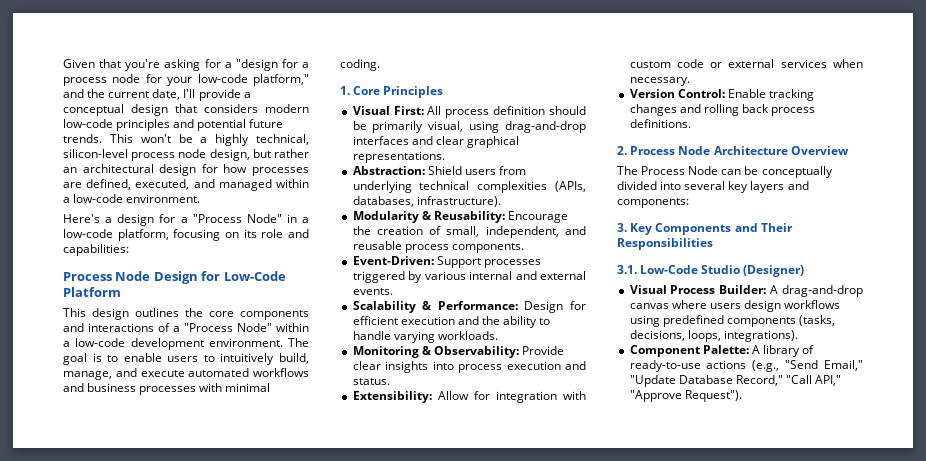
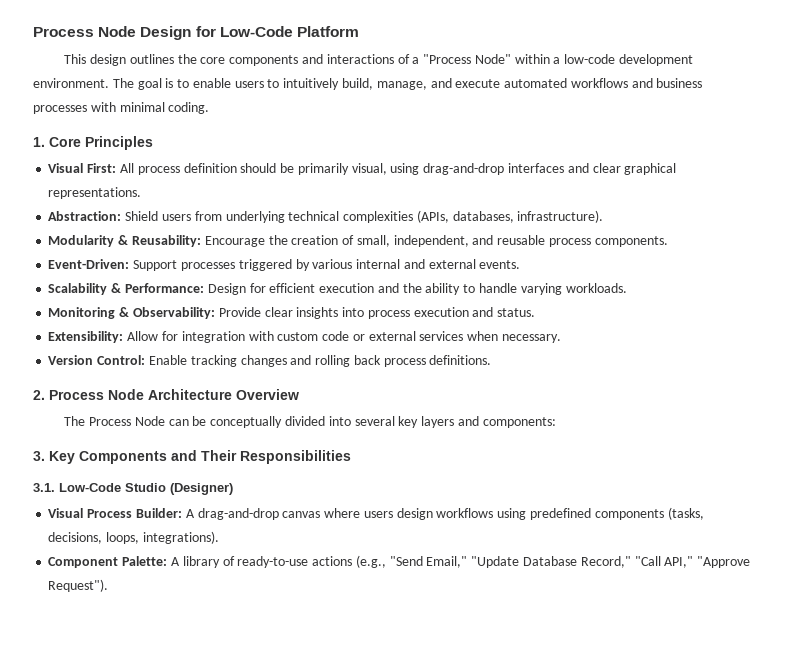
- Given that you're asking for a "design for a process node for your low-code platform," and the current date, I'll provide a conceptual design that considers modern low-code principles and potential future trends. This won't be a highly technical, silicon-level process node design, but rather an architectural design for how processes are defined, executed, and managed within a low-code environment.
- Here's a design for a "Process Node" in a low-code platform, focusing on its role and capabilities:

